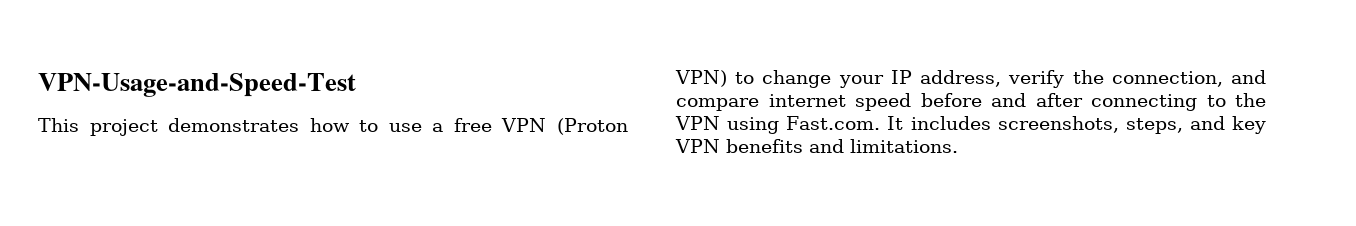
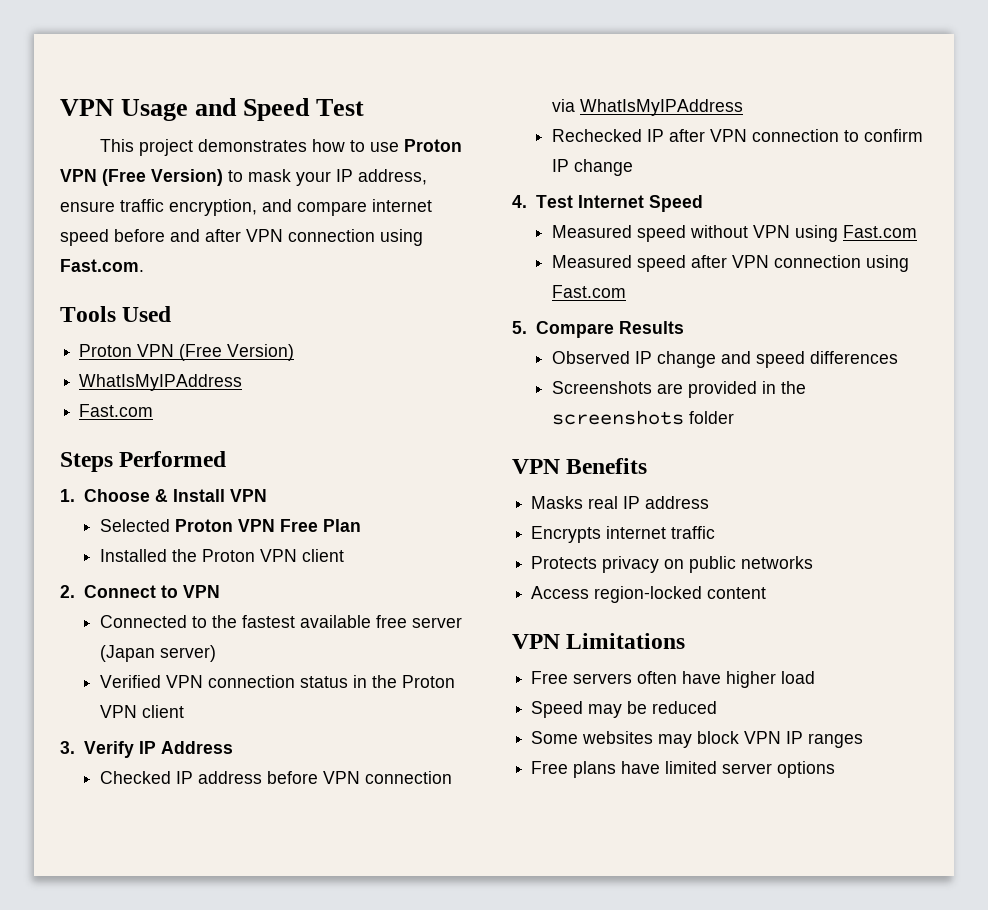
- VPN-Usage-and-Speed-Test
+ VPN Usage and Speed Test
- This project demonstrates how to use a free VPN (Proton VPN) to change your IP address, verify the connection, and compare internet speed before and after connecting to the VPN using Fast.com. It includes screenshots, steps, and key VPN benefits and limitations.
+ This project demonstrates how to use Proton VPN (Free Version) to mask your IP address, ensure traffic encryption, and compare internet speed before and after VPN connection using Fast.com.
+ Tools Used
+ Proton VPN (Free Version)
+ WhatIsMyIPAddress
+ Fast.com
+ Steps Performed
+ 1. Choose & Install VPN
+ Selected Proton VPN Free Plan
+ Installed the Proton VPN client
+ 2. Connect to VPN
+ Connected to the fastest available free server (Japan server)
+ Verified VPN connection status in the Proton VPN client
+ 3. Verify IP Address
+ Checked IP address before VPN connection via WhatIsMyIPAddress
+ Rechecked IP after VPN connection to confirm IP change
+ 4. Test Internet Speed
+ Measured speed without VPN using Fast.com
+ Measured speed after VPN connection using Fast.com
+ 5. Compare Results
+ Observed IP change and speed differences
+ Screenshots are provided in the screenshots folder
+ VPN Benefits
+ Masks real IP address
+ Encrypts internet traffic
+ Protects privacy on public networks
+ Access region-locked content
+ VPN Limitations
+ Free servers often have higher load
+ Speed may be reduced
+ Some websites may block VPN IP ranges
+ Free plans have limited server options

